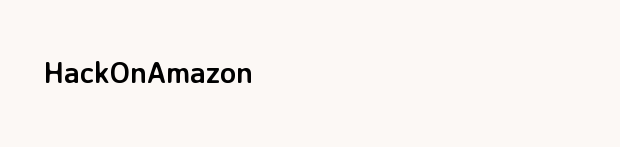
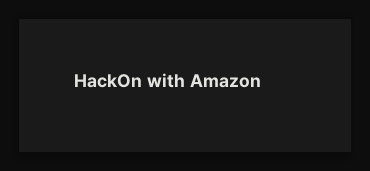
- HackOnAmazon
+ HackOn with Amazon

